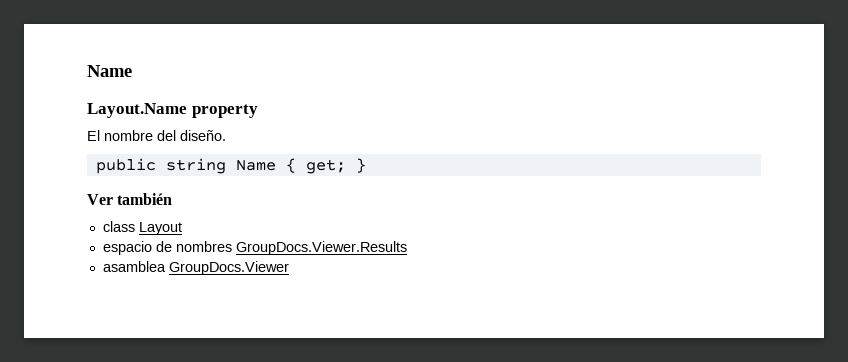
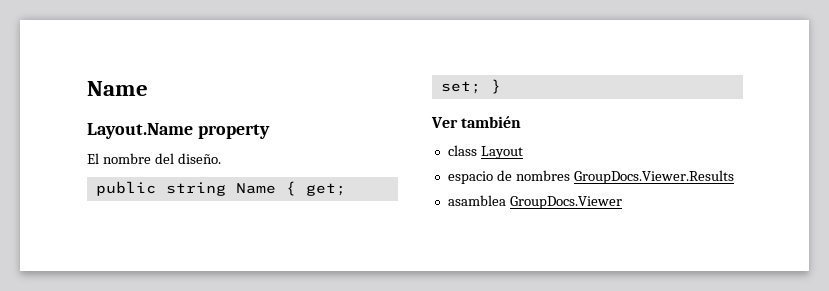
- public string Name { get; }
+ public string Name { get; set; }

